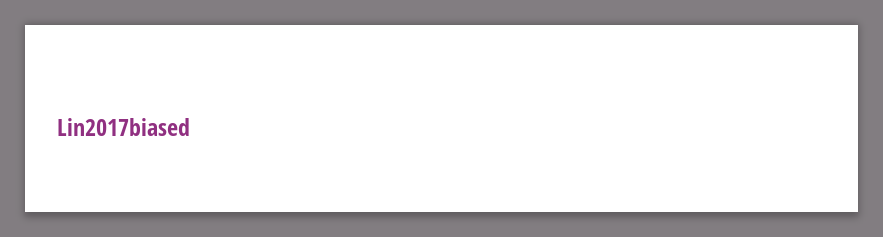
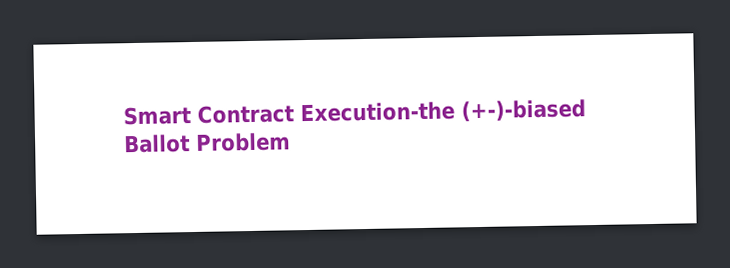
- Lin2017biased
+ Smart Contract Execution-the (+-)-biased Ballot Problem

